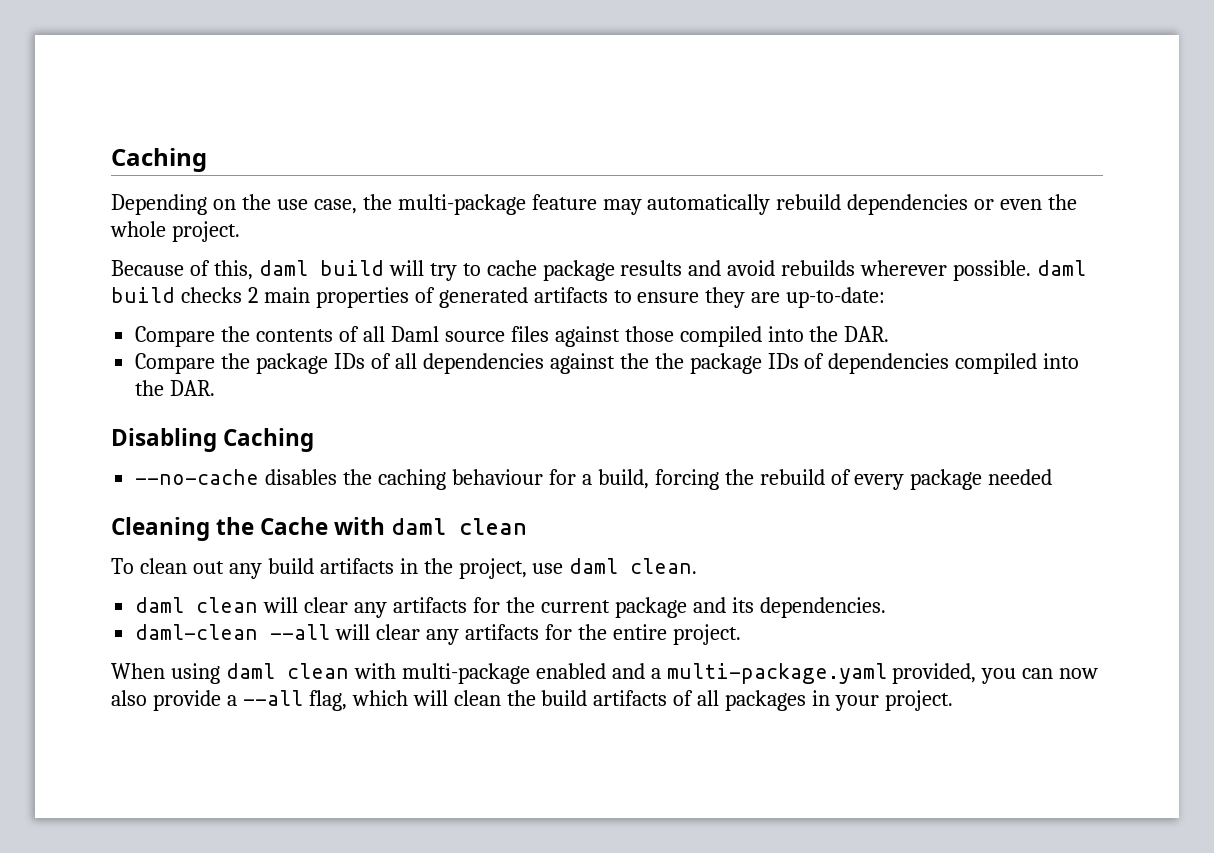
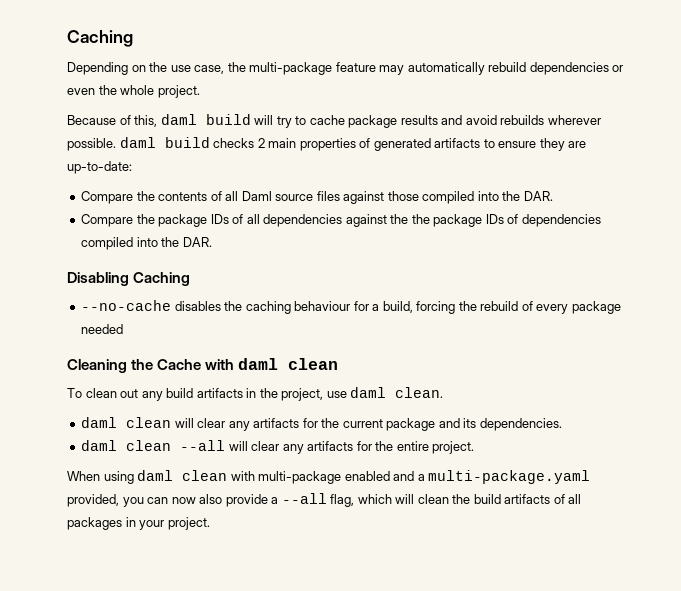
- daml-clean --all will clear any artifacts for the entire project.
+ daml clean --all will clear any artifacts for the entire project.

